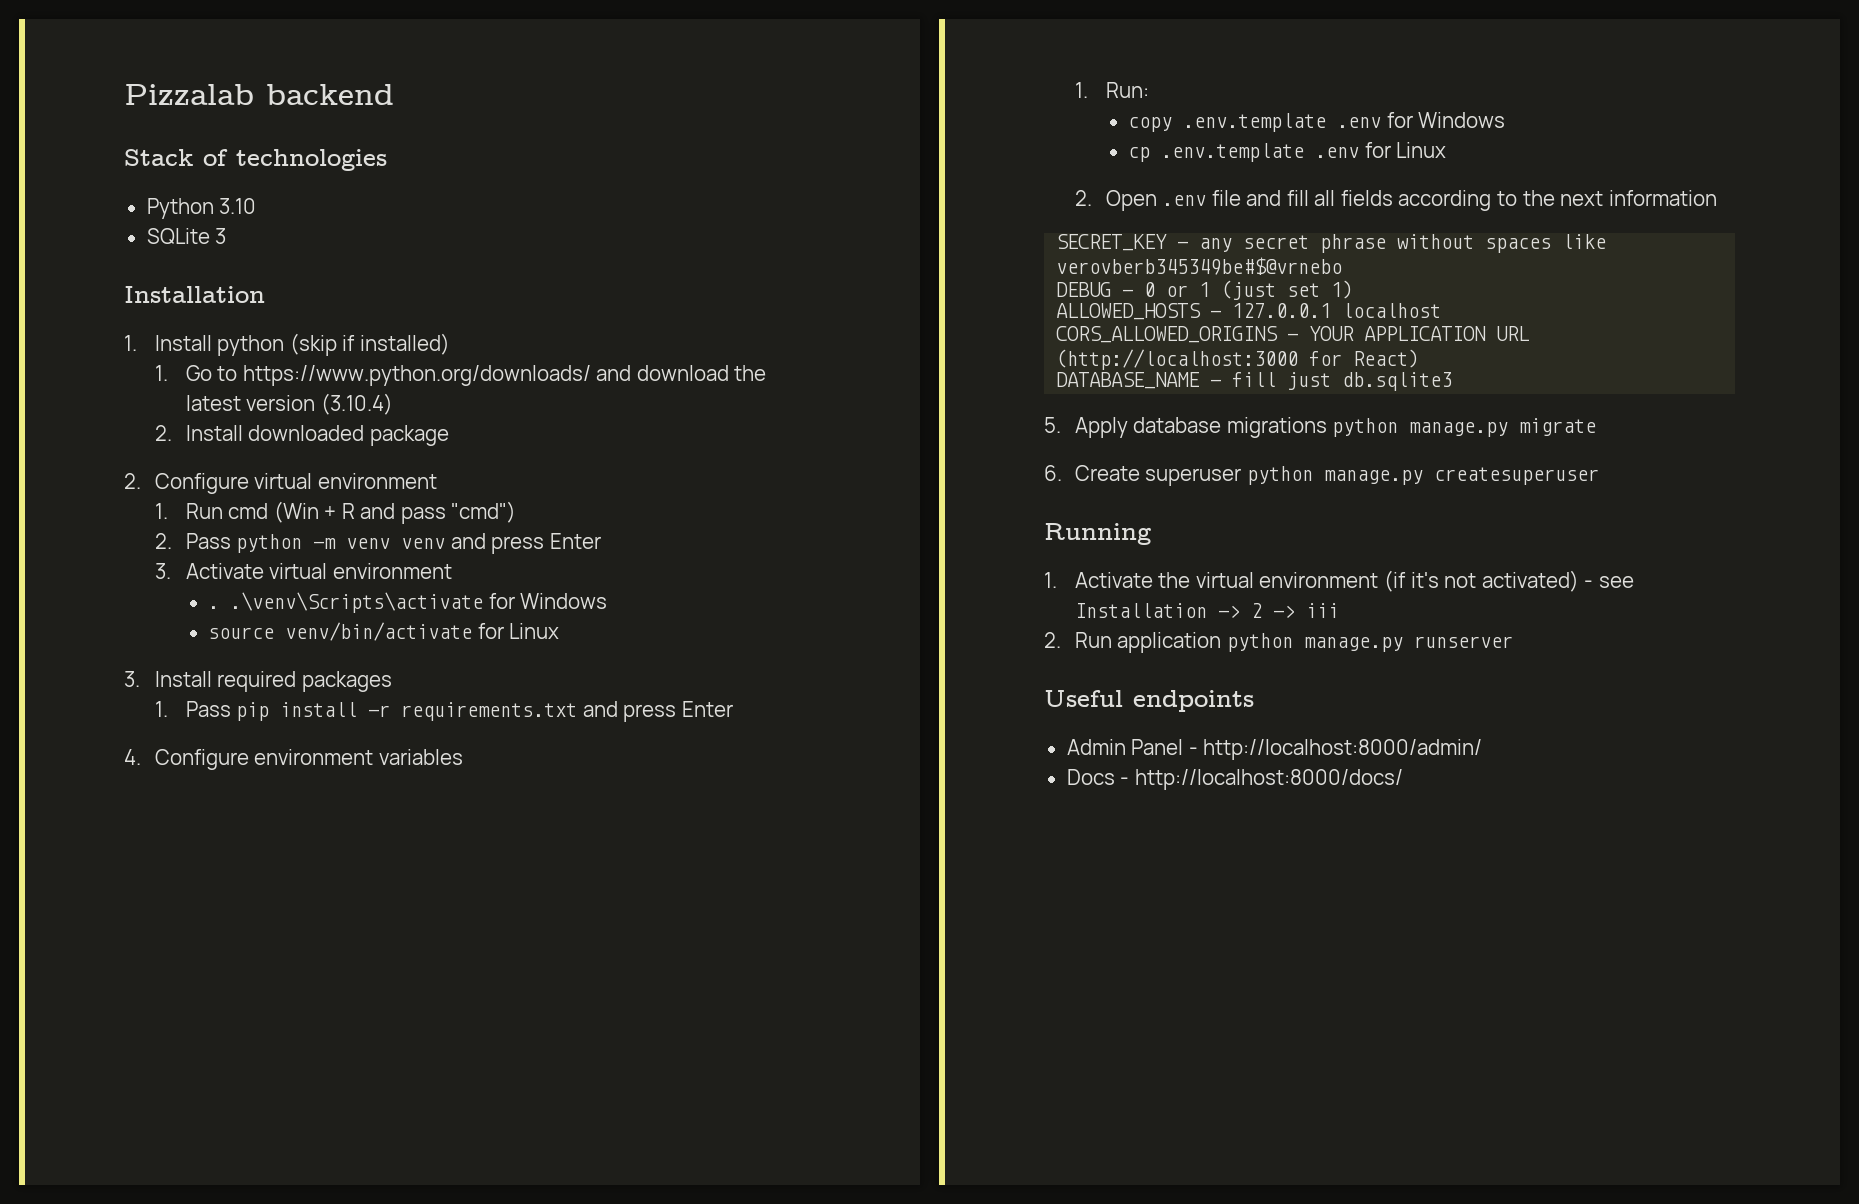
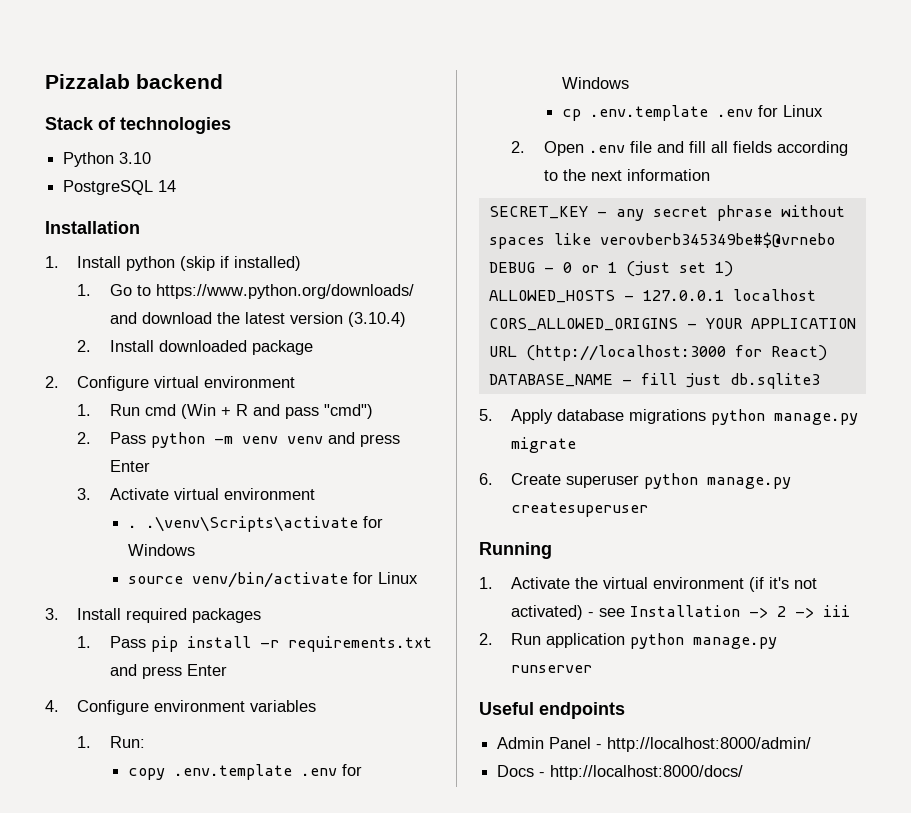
- SQLite 3
+ PostgreSQL 14

